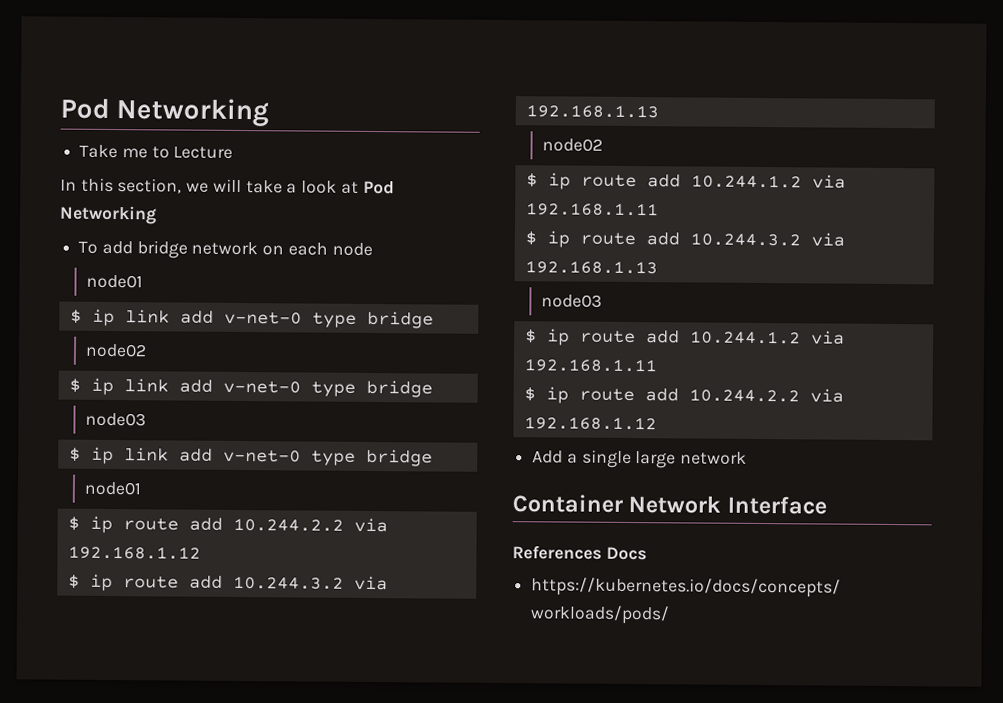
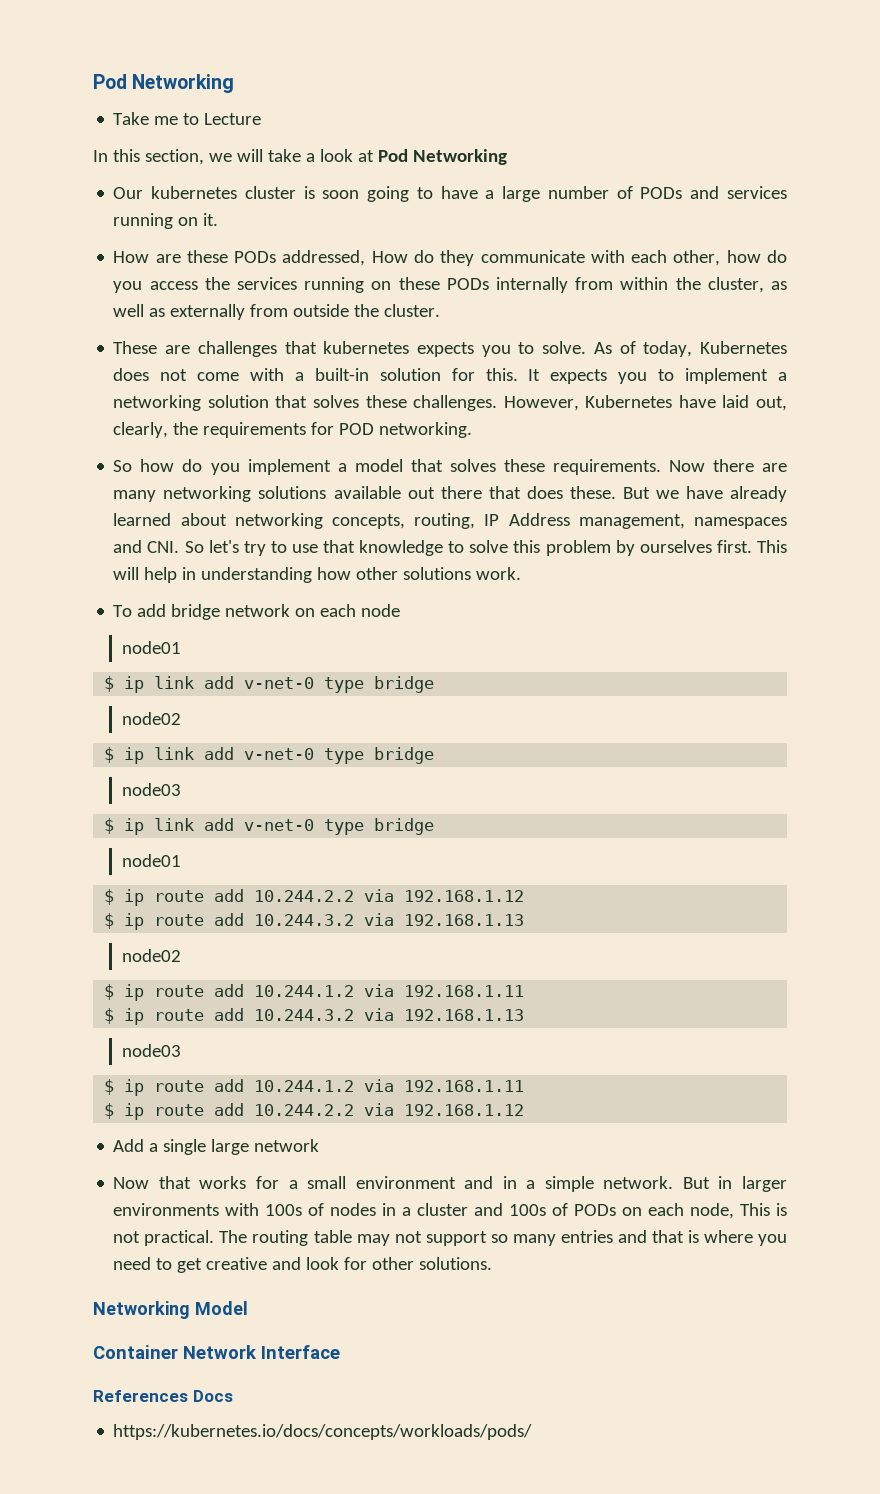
+ Our kubernetes cluster is soon going to have a large number of PODs and services running on it.
+ How are these PODs addressed, How do they communicate with each other, how do you access the services running on these PODs internally from within the cluster, as well as externally from outside the cluster.
+ These are challenges that kubernetes expects you to solve. As of today, Kubernetes does not come with a built-in solution for this. It expects you to implement a networking solution that solves these challenges. However, Kubernetes have laid out, clearly, the requirements for POD networking.
+ So how do you implement a model that solves these requirements. Now there are many networking solutions available out there that does these. But we have already learned about networking concepts, routing, IP Address management, namespaces and CNI. So let's try to use that knowledge to solve this problem by ourselves first. This will help in understanding how other solutions work.
+ Now that works for a small environment and in a simple network. But in larger environments with 100s of nodes in a cluster and 100s of PODs on each node, This is not practical. The routing table may not support so many entries and that is where you need to get creative and look for other solutions.
+ Networking Model

